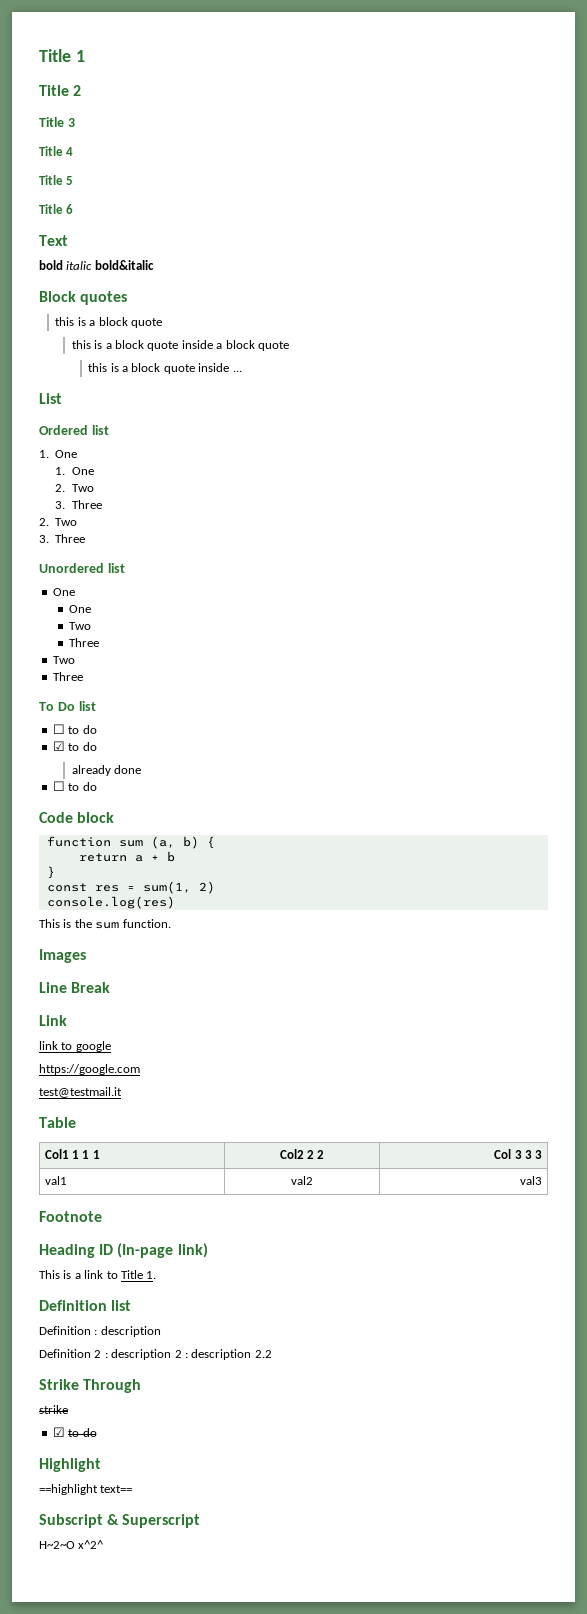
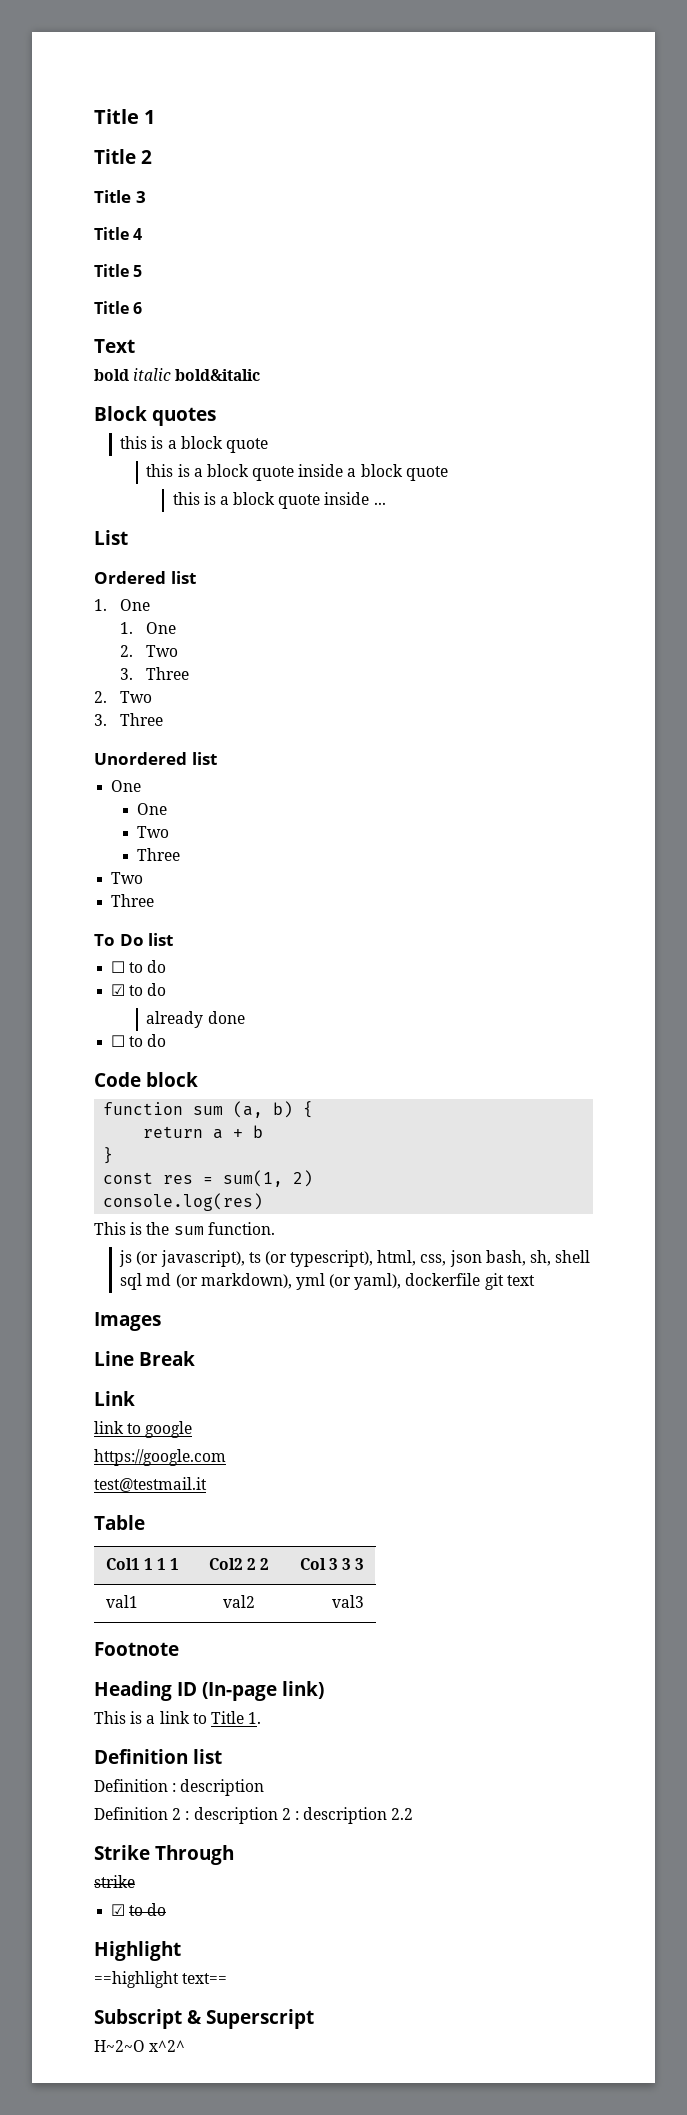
+ js (or javascript), ts (or typescript), html, css, json bash, sh, shell sql md (or markdown), yml (or yaml), dockerfile git text

